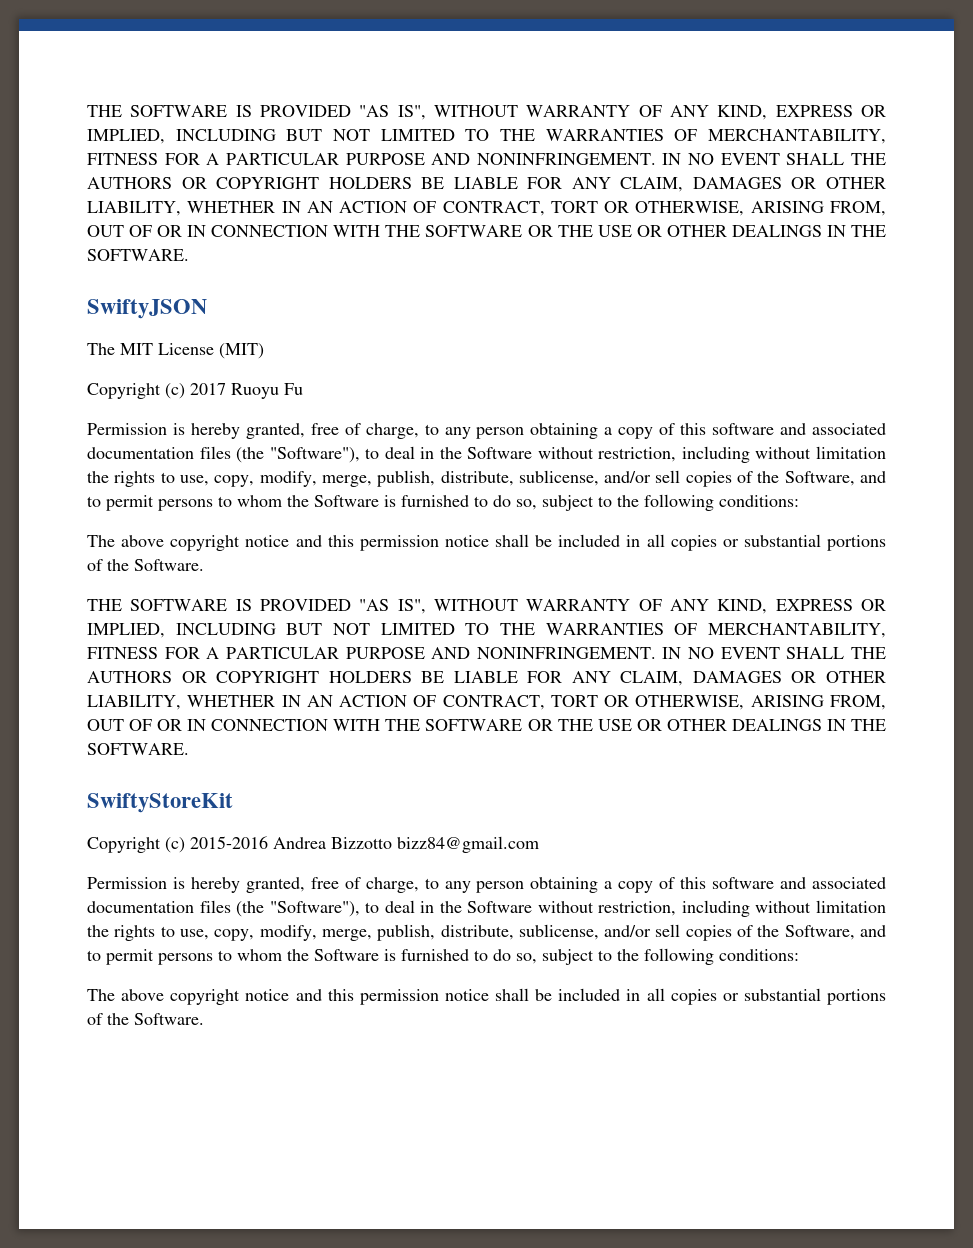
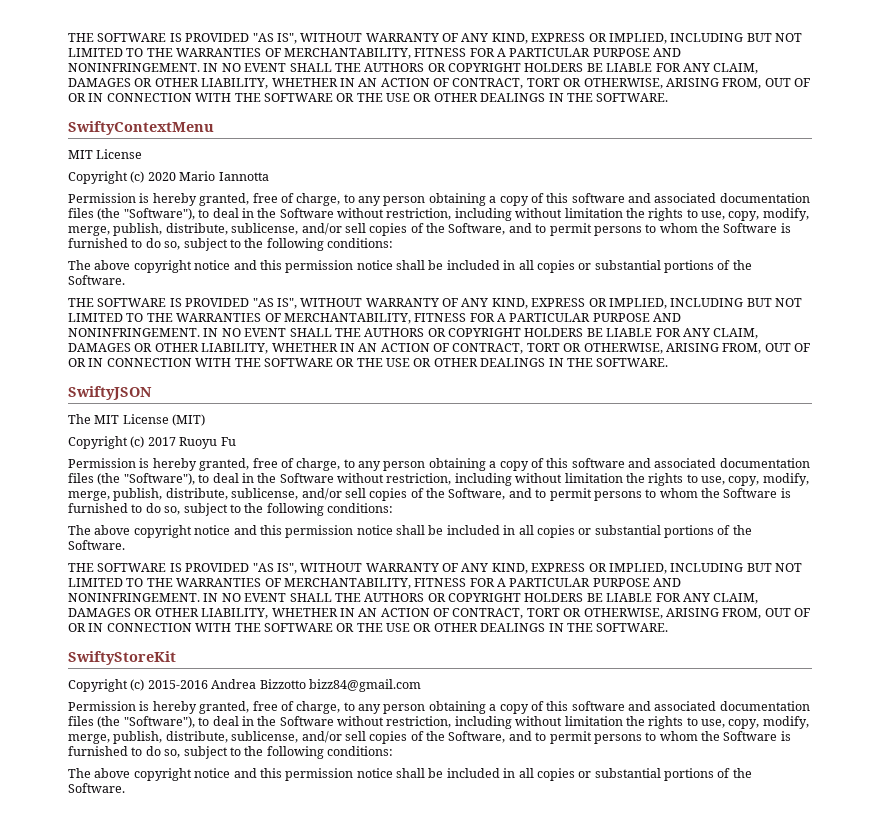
+ SwiftyContextMenu
+ MIT License
+ Copyright (c) 2020 Mario Iannotta
+ Permission is hereby granted, free of charge, to any person obtaining a copy of this software and associated documentation files (the "Software"), to deal in the Software without restriction, including without limitation the rights to use, copy, modify, merge, publish, distribute, sublicense, and/or sell copies of the Software, and to permit persons to whom the Software is furnished to do so, subject to the following conditions:
+ The above copyright notice and this permission notice shall be included in all copies or substantial portions of the Software.
+ THE SOFTWARE IS PROVIDED "AS IS", WITHOUT WARRANTY OF ANY KIND, EXPRESS OR IMPLIED, INCLUDING BUT NOT LIMITED TO THE WARRANTIES OF MERCHANTABILITY, FITNESS FOR A PARTICULAR PURPOSE AND NONINFRINGEMENT. IN NO EVENT SHALL THE AUTHORS OR COPYRIGHT HOLDERS BE LIABLE FOR ANY CLAIM, DAMAGES OR OTHER LIABILITY, WHETHER IN AN ACTION OF CONTRACT, TORT OR OTHERWISE, ARISING FROM, OUT OF OR IN CONNECTION WITH THE SOFTWARE OR THE USE OR OTHER DEALINGS IN THE SOFTWARE.

